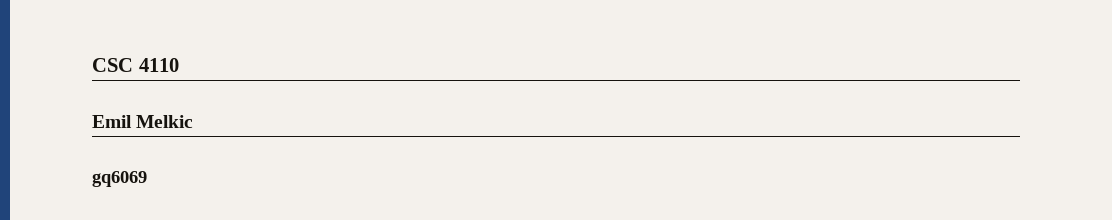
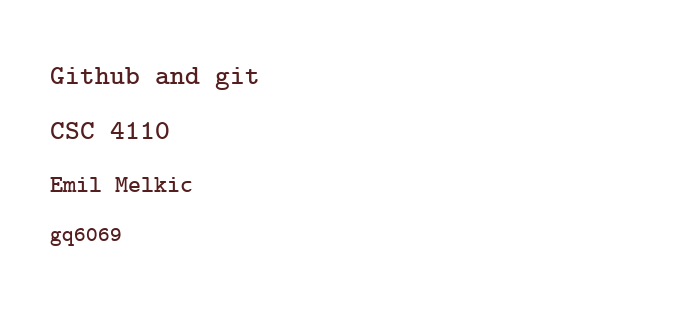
+ Github and git

